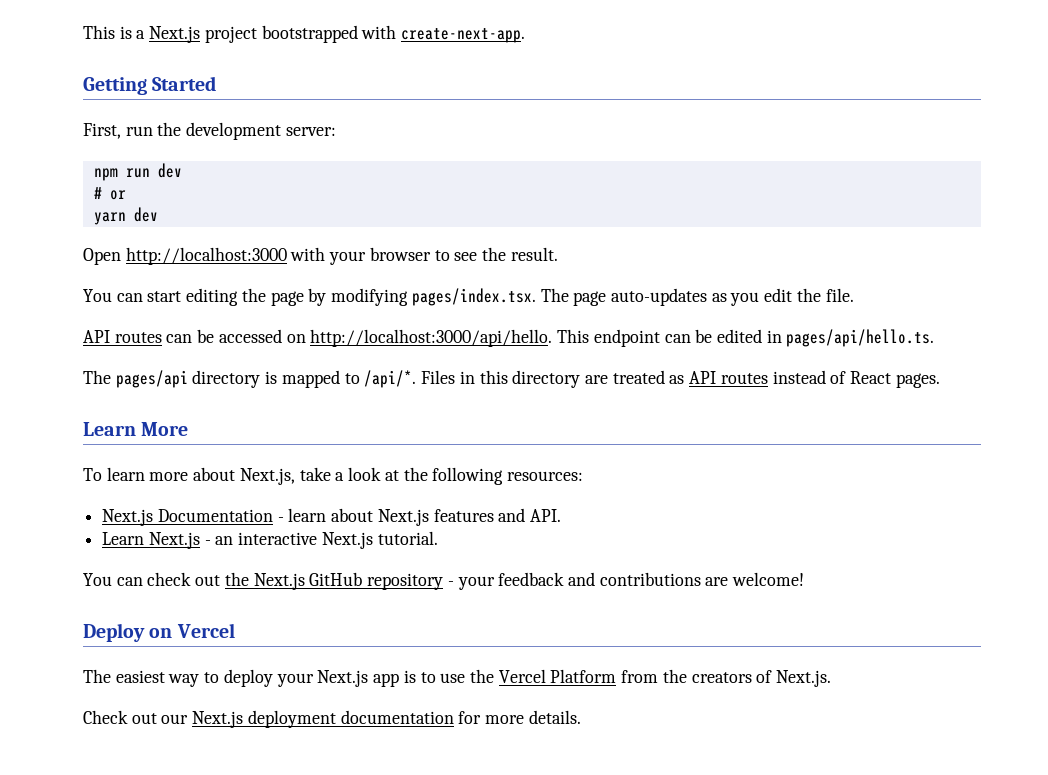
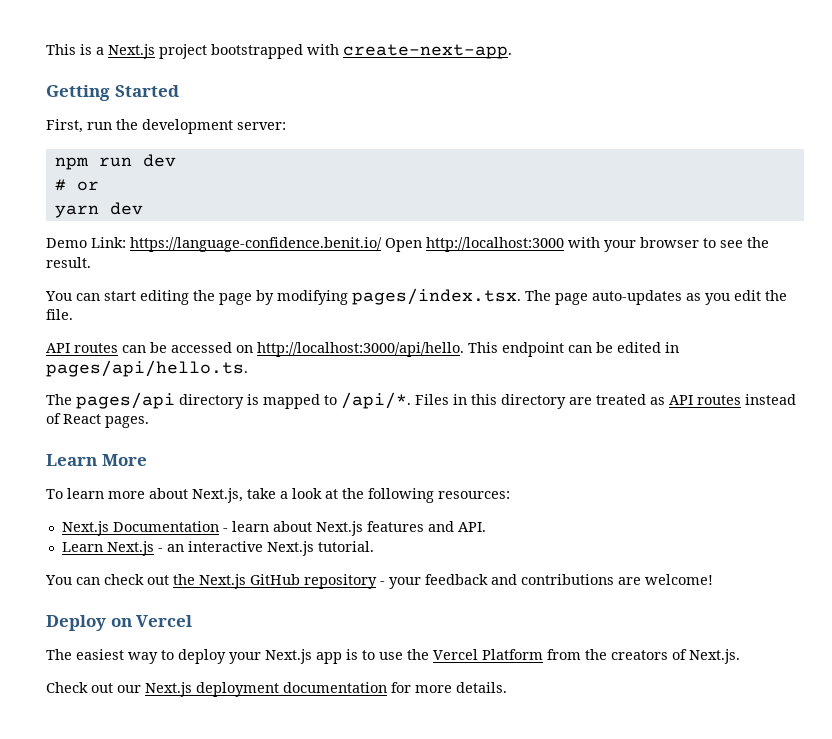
- Open http://localhost:3000 with your browser to see the result.
+ Demo Link: https://language-confidence.benit.io/ Open http://localhost:3000 with your browser to see the result.

